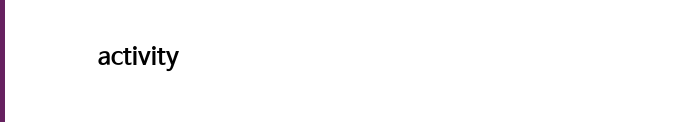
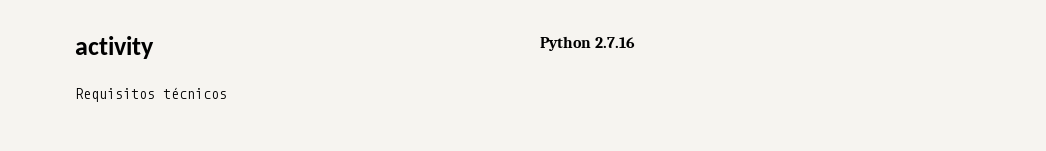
+ Requisitos técnicos
+ Python 2.7.16

